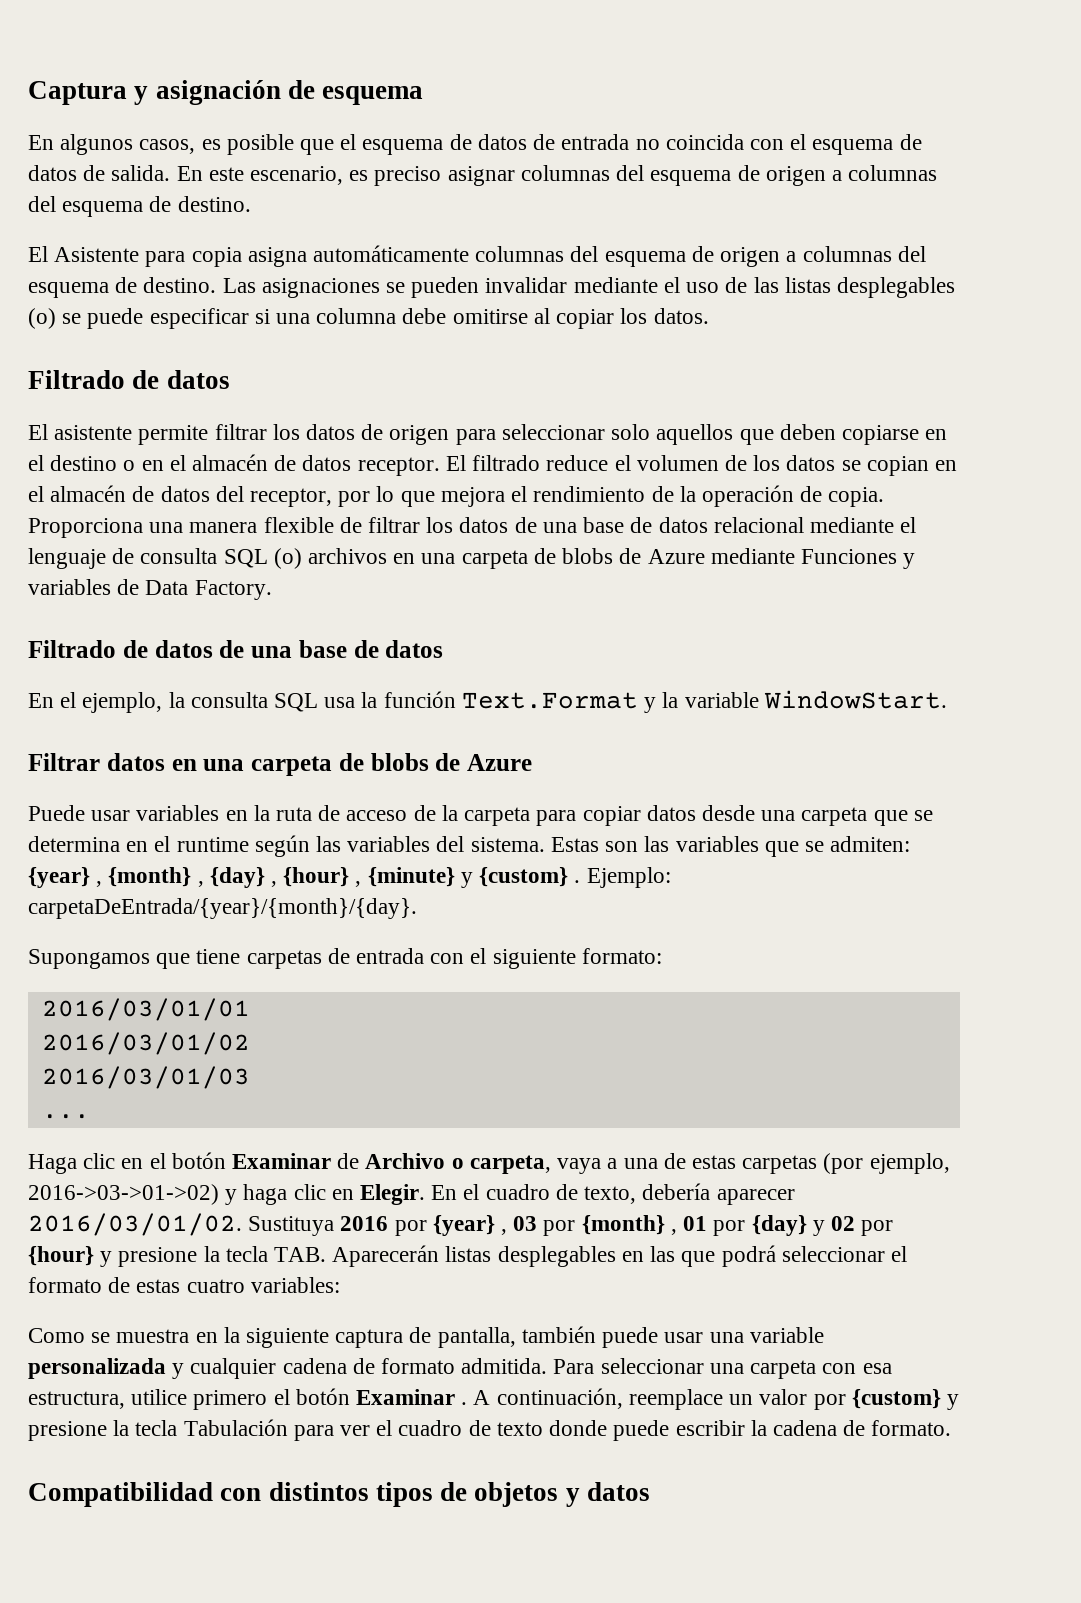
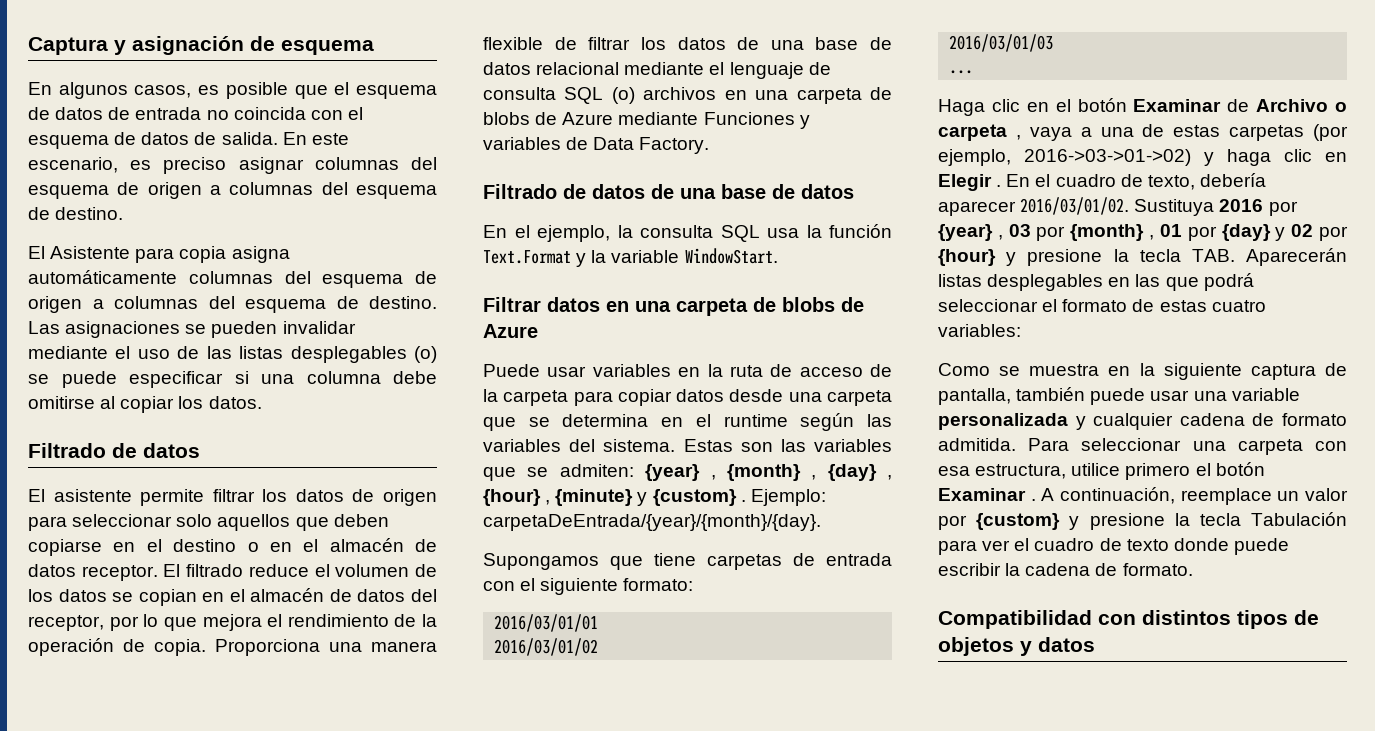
- Haga clic en el botón Examinar de Archivo o carpeta, vaya a una de estas carpetas (por ejemplo, 2016->03->01->02) y haga clic en Elegir.
+ Haga clic en el botón Examinar de Archivo o carpeta , vaya a una de estas carpetas (por ejemplo, 2016->03->01->02) y haga clic en Elegir .

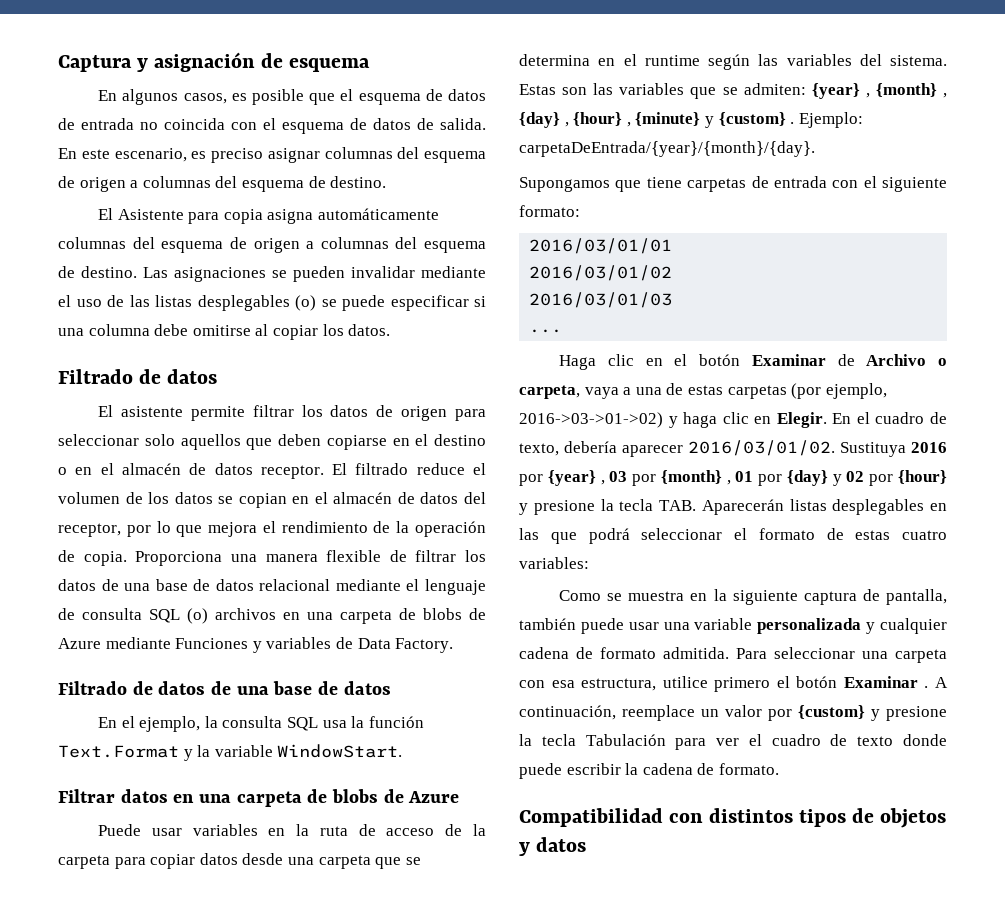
- Haga clic en el botón Examinar de Archivo o carpeta , vaya a una de estas carpetas (por ejemplo, 2016->03->01->02) y haga clic en Elegir .
+ Haga clic en el botón Examinar de Archivo o carpeta, vaya a una de estas carpetas (por ejemplo, 2016->03->01->02) y haga clic en Elegir.

